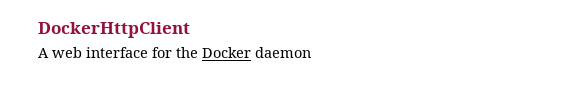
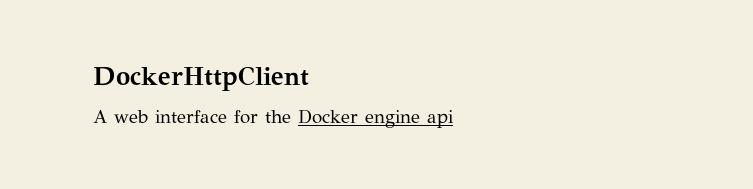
- A web interface for the Docker daemon
+ A web interface for the Docker engine api

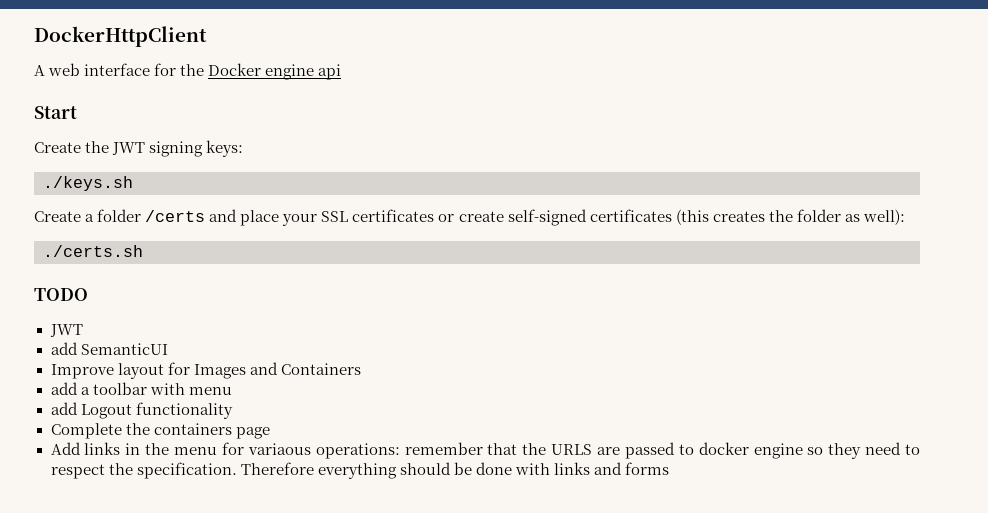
+ Start
+ Create the JWT signing keys:
+ ./keys.sh
+ Create a folder /certs and place your SSL certificates or create self-signed certificates (this creates the folder as well):
+ ./certs.sh
+ TODO
+ JWT
+ add SemanticUI
+ Improve layout for Images and Containers
+ add a toolbar with menu
+ add Logout functionality
+ Complete the containers page
+ Add links in the menu for variaous operations: remember that the URLS are passed to docker engine so they need to respect the specification. Therefore everything should be done with links and forms

